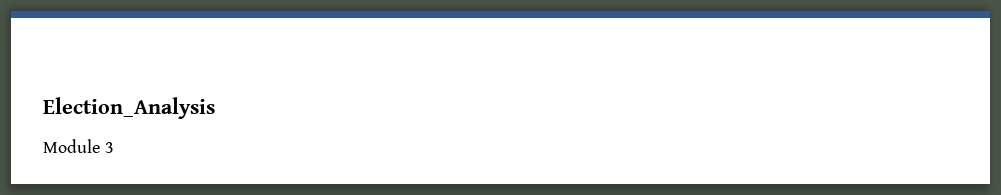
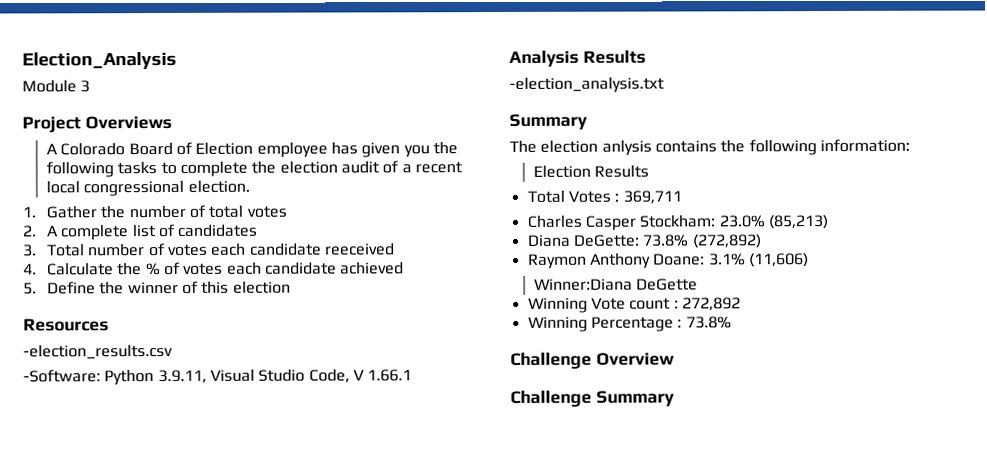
+ Project Overviews
+ A Colorado Board of Election employee has given you the following tasks to complete the election audit of a recent local congressional election.
+ 1. Gather the number of total votes
+ 2. A complete list of candidates
+ 3. Total number of votes each candidate reeceived
+ 4. Calculate the % of votes each candidate achieved
+ 5. Define the winner of this election
+ Resources
+ -election_results.csv
+ -Software: Python 3.9.11, Visual Studio Code, V 1.66.1
+ Analysis Results
+ -election_analysis.txt
+ Summary
+ The election anlysis contains the following information:
+ Election Results
+ Total Votes : 369,711
+ Charles Casper Stockham: 23.0% (85,213)
+ Diana DeGette: 73.8% (272,892)
+ Raymon Anthony Doane: 3.1% (11,606)
+ Winner:Diana DeGette
+ Winning Vote count : 272,892
+ Winning Percentage : 73.8%
+ Challenge Overview
+ Challenge Summary

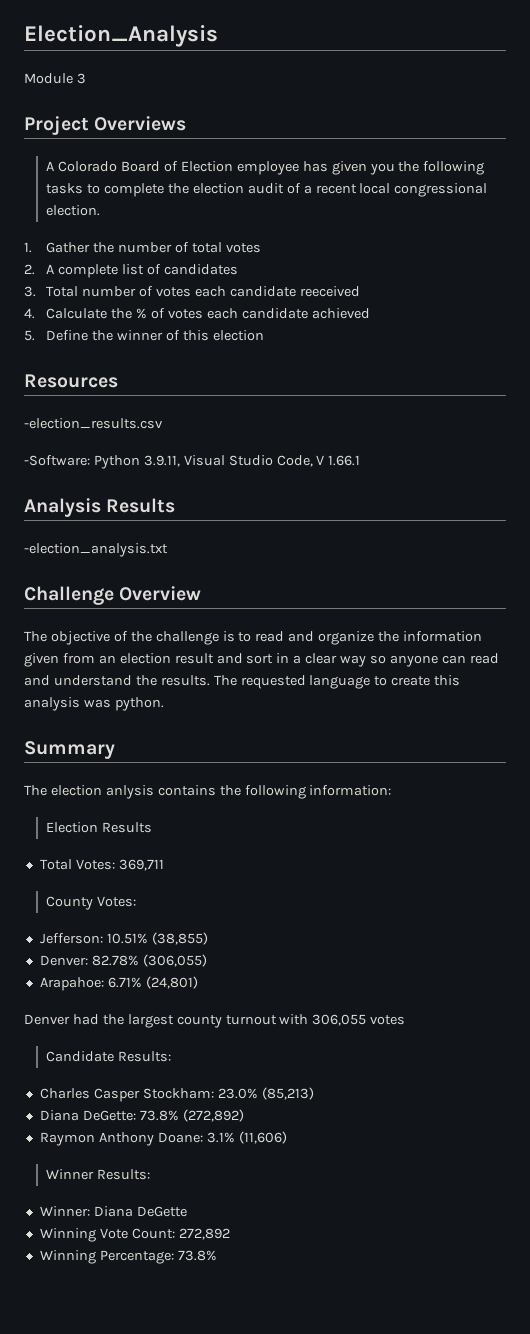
+ Challenge Overview
+ The objective of the challenge is to read and organize the information given from an election result and sort in a clear way so anyone can read and understand the results. The requested language to create this analysis was python.
- Total Votes : 369,711
+ Total Votes: 369,711
+ County Votes:
+ Jefferson: 10.51% (38,855)
+ Denver: 82.78% (306,055)
+ Arapahoe: 6.71% (24,801)
+ Denver had the largest county turnout with 306,055 votes
+ Candidate Results:
- Winner:Diana DeGette
+ Winner Results:
+ Winner: Diana DeGette
- Winning Vote count : 272,892
+ Winning Vote Count: 272,892
- Winning Percentage : 73.8%
- Challenge Overview
- Challenge Summary
+ Winning Percentage: 73.8%

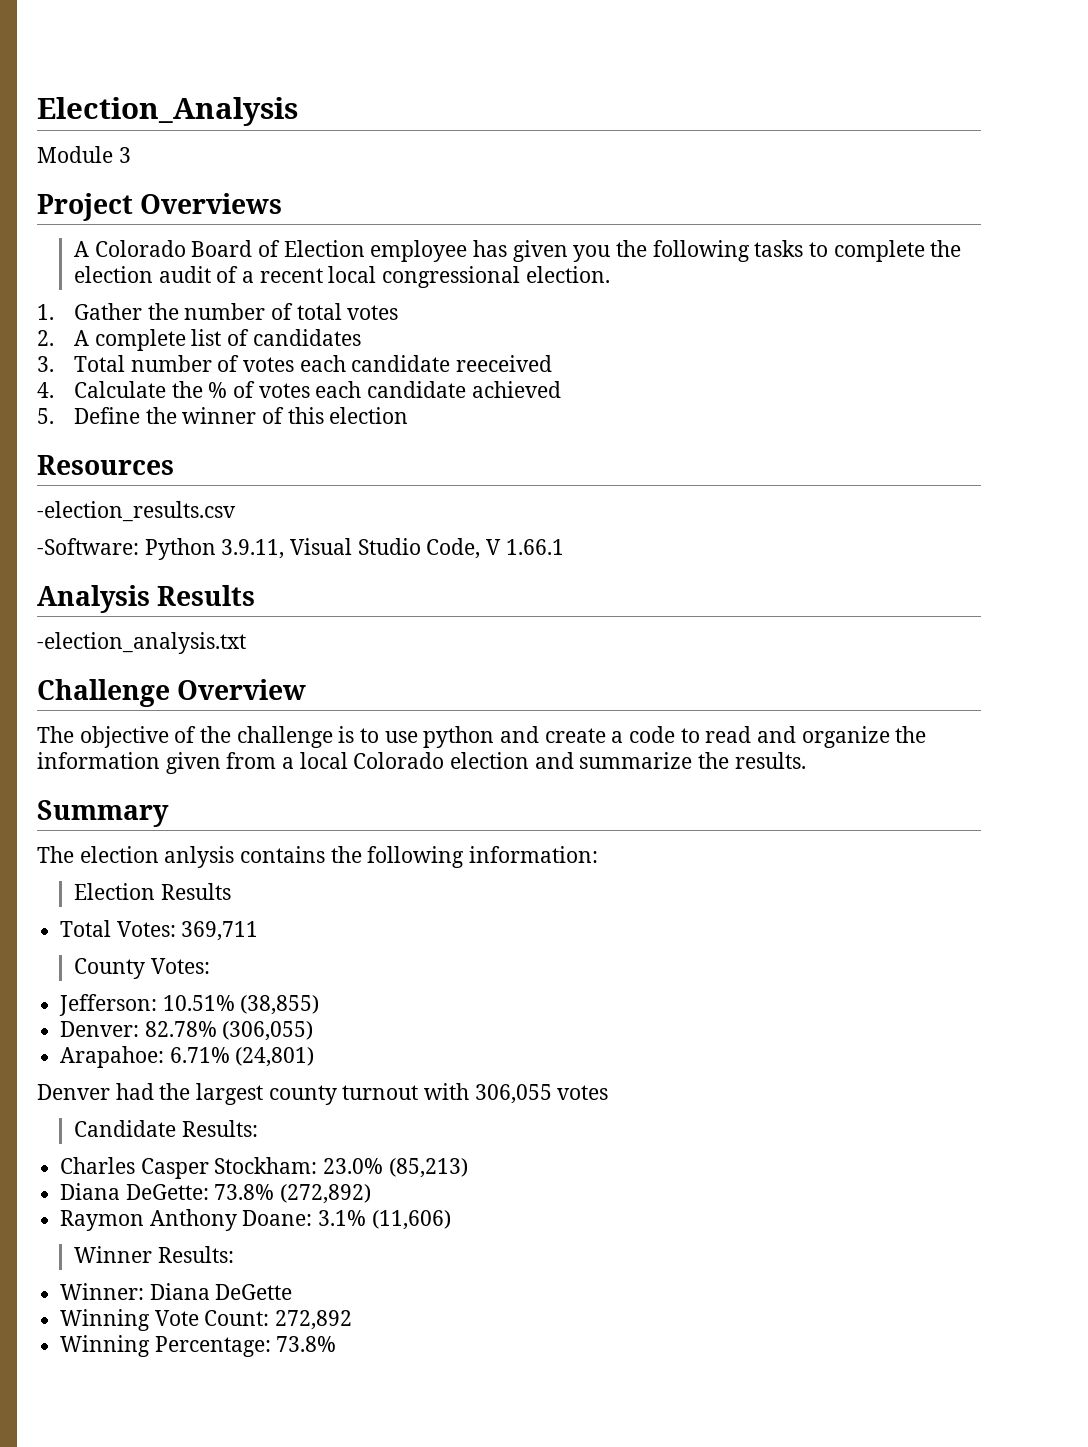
- The objective of the challenge is to read and organize the information given from an election result and sort in a clear way so anyone can read and understand the results. The requested language to create this analysis was python.
+ The objective of the challenge is to use python and create a code to read and organize the information given from a local Colorado election and summarize the results.

